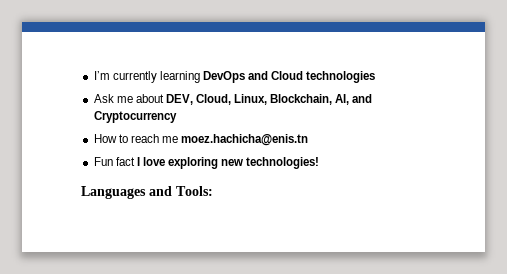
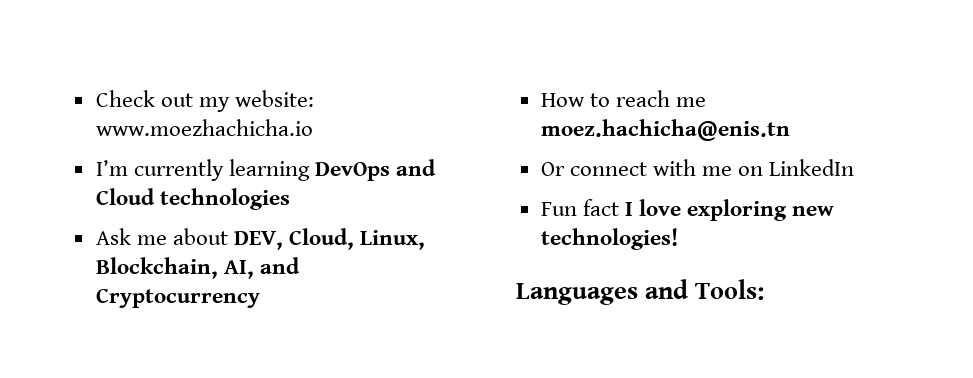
+ Check out my website: www.moezhachicha.io
+ Or connect with me on LinkedIn

